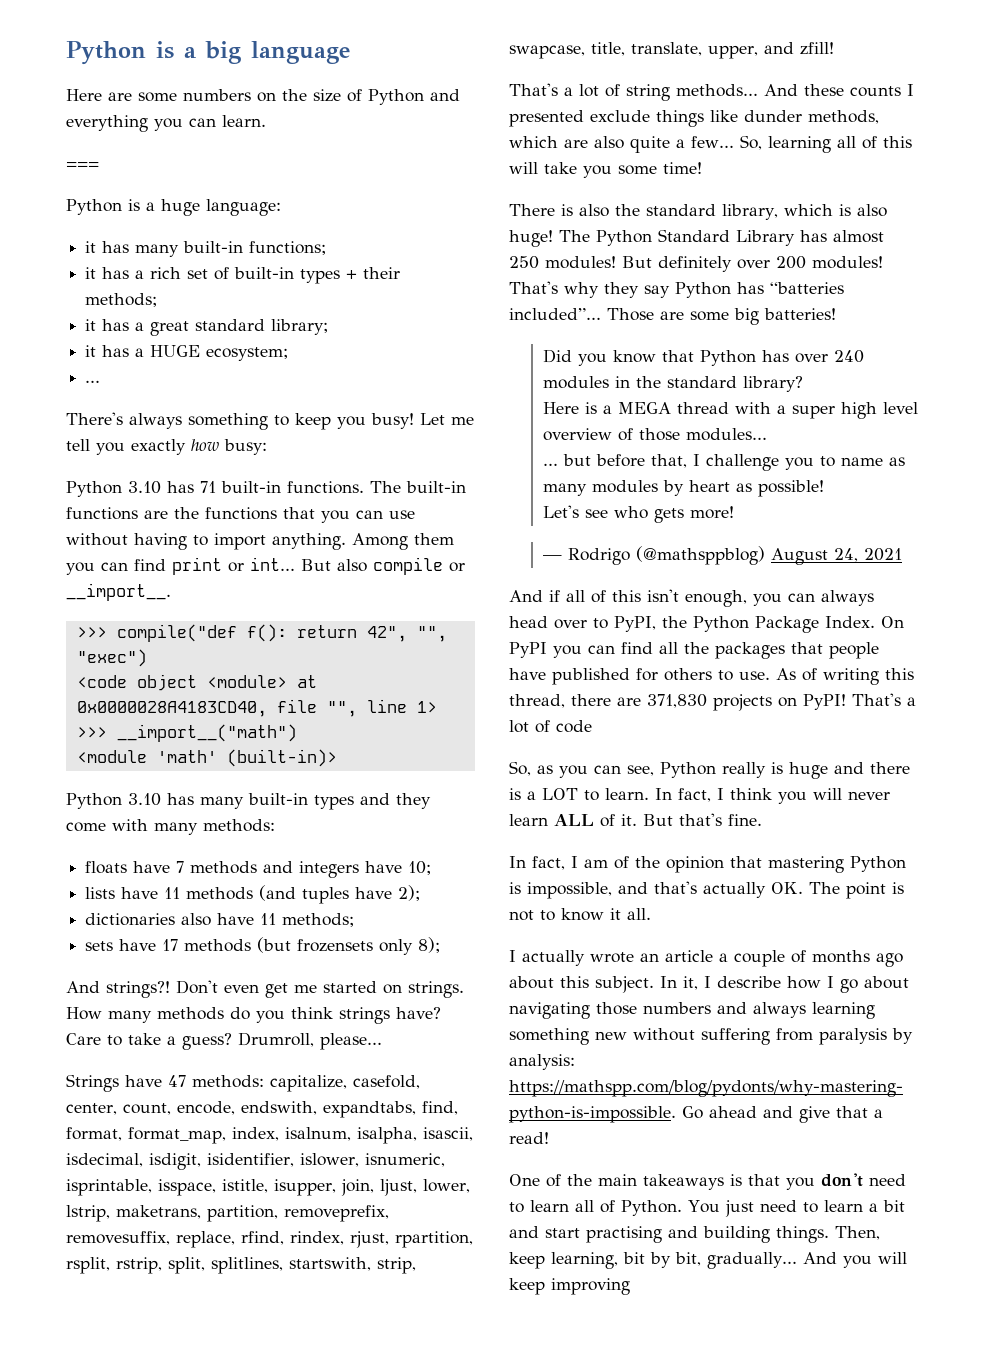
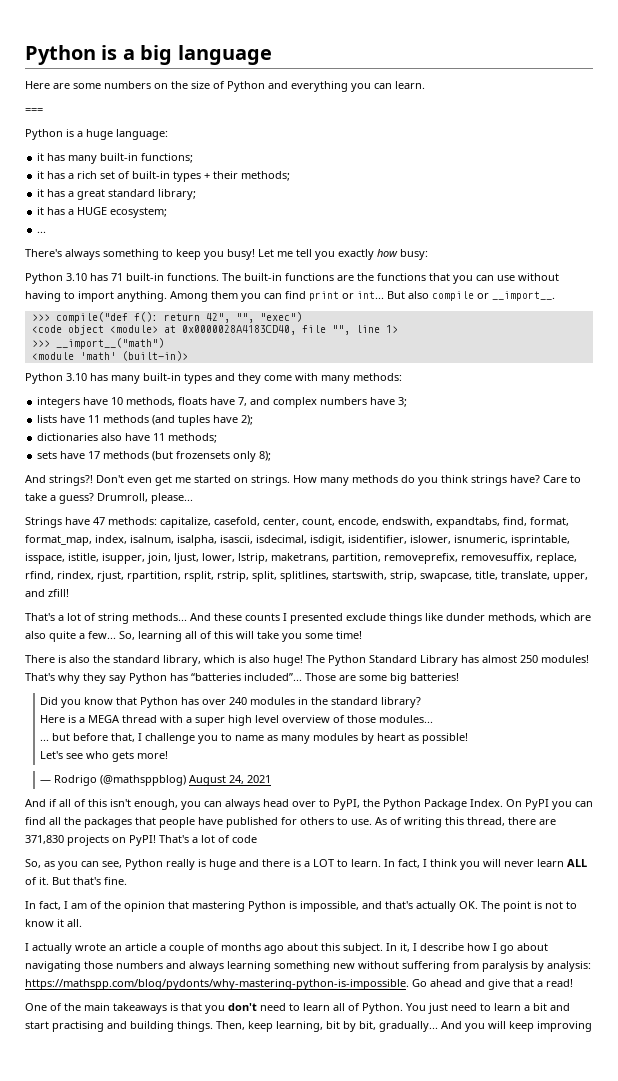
- floats have 7 methods and integers have 10;
+ integers have 10 methods, floats have 7, and complex numbers have 3;
- But definitely over 200 modules!

